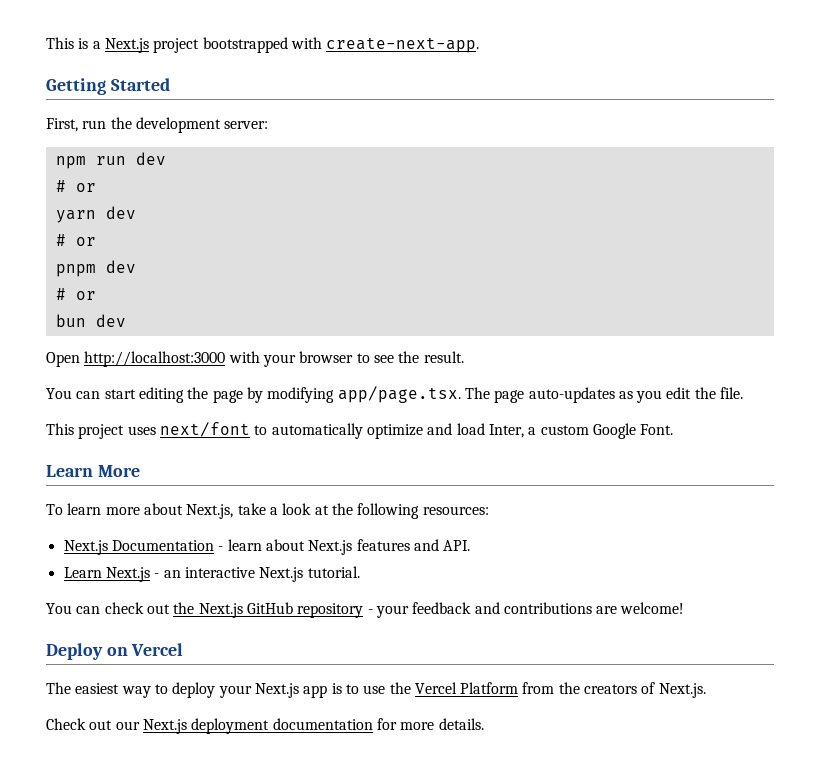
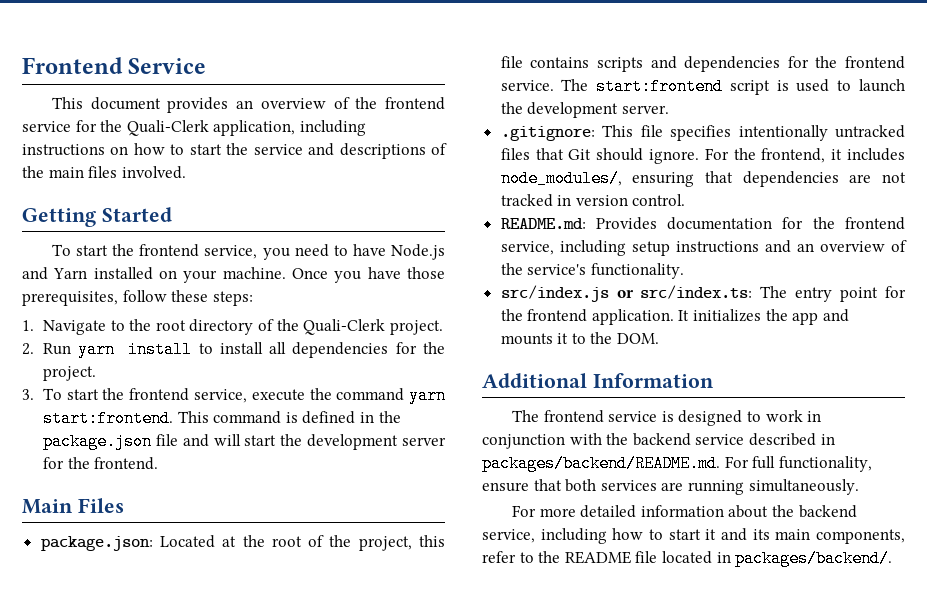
- This is a Next.js project bootstrapped with create-next-app.
+ Frontend Service
+ This document provides an overview of the frontend service for the Quali-Clerk application, including instructions on how to start the service and descriptions of the main files involved.
  Getting Started
- First, run the development server:
- npm run dev
- # or
- yarn dev
- # or
- pnpm dev
- # or
- bun dev
- Open http://localhost:3000 with your browser to see the result.
- You can start editing the page by modifying app/page.tsx. The page auto-updates as you edit the file.
- This project uses next/font to automatically optimize and load Inter, a custom Google Font.
- Learn More
- To learn more about Next.js, take a look at the following resources:
- Next.js Documentation - learn about Next.js features and API.
- Learn Next.js - an interactive Next.js tutorial.
- You can check out the Next.js GitHub repository - your feedback and contributions are welcome!
- Deploy on Vercel
- The easiest way to deploy your Next.js app is to use the Vercel Platform from the creators of Next.js.
- Check out our Next.js deployment documentation for more details.
+ To start the frontend service, you need to have Node.js and Yarn installed on your machine. Once you have those prerequisites, follow these steps:
+ 1. Navigate to the root directory of the Quali-Clerk project.
+ 2. Run yarn install to install all dependencies for the project.
+ 3. To start the frontend service, execute the command yarn start:frontend. This command is defined in the package.json file and will start the development server for the frontend.
+ Main Files
+ package.json: Located at the root of the project, this file contains scripts and dependencies for the frontend service. The start:frontend script is used to launch the development server.
+ .gitignore: This file specifies intentionally untracked files that Git should ignore. For the frontend, it includes node_modules/, ensuring that dependencies are not tracked in version control.
+ README.md: Provides documentation for the frontend service, including setup instructions and an overview of the service's functionality.
+ src/index.js or src/index.ts: The entry point for the frontend application. It initializes the app and mounts it to the DOM.
+ Additional Information
+ The frontend service is designed to work in conjunction with the backend service described in packages/backend/README.md. For full functionality, ensure that both services are running simultaneously.
+ For more detailed information about the backend service, including how to start it and its main components, refer to the README file located in packages/backend/.

